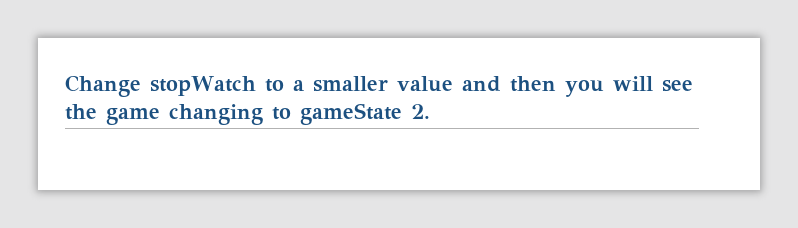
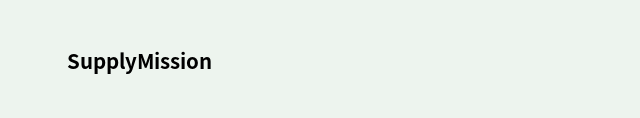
- Change stopWatch to a smaller value and then you will see the game changing to gameState 2.
+ SupplyMission

